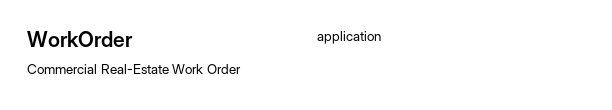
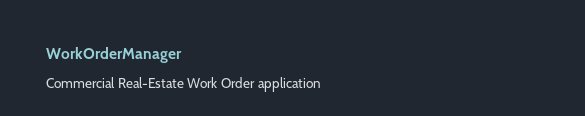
- WorkOrder
+ WorkOrderManager

